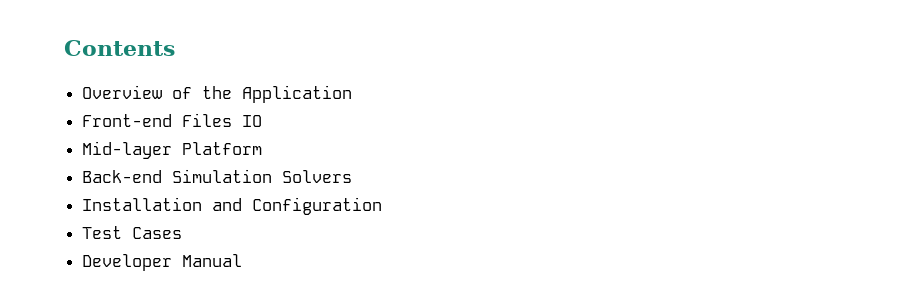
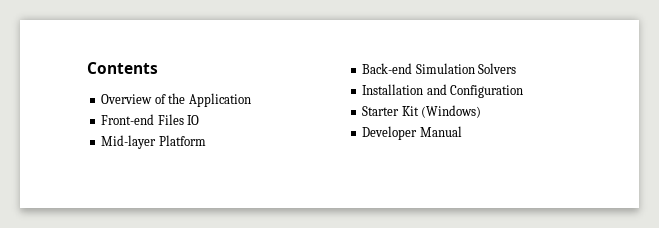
- Test Cases
+ Starter Kit (Windows)

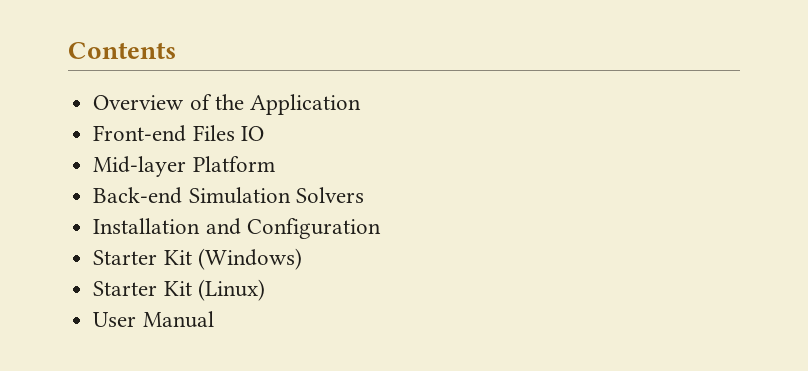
- Developer Manual
+ Starter Kit (Linux)
+ User Manual

